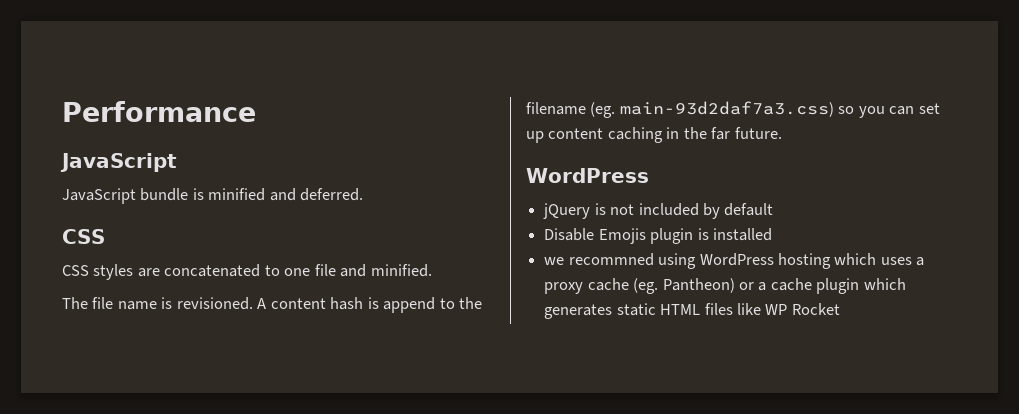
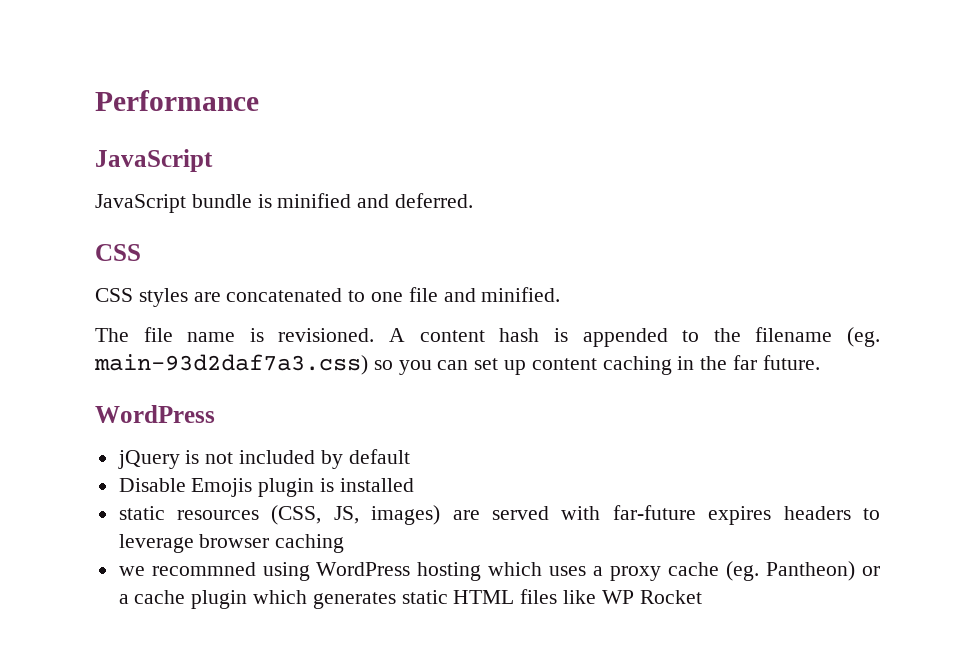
- A content hash is append to the filename (eg. main-93d2daf7a3.css) so you can set up content caching in the far future.
+ A content hash is appended to the filename (eg. main-93d2daf7a3.css) so you can set up content caching in the far future.
+ static resources (CSS, JS, images) are served with far-future expires headers to leverage browser caching

